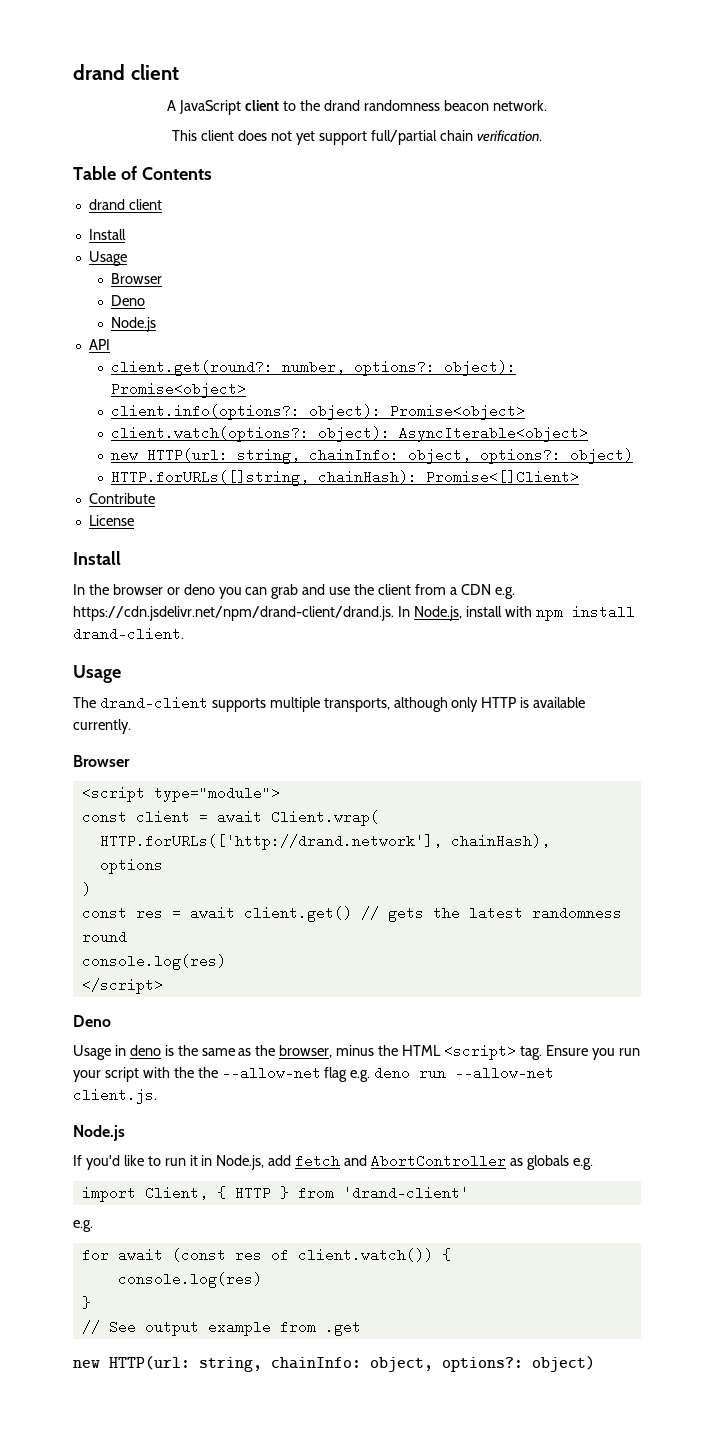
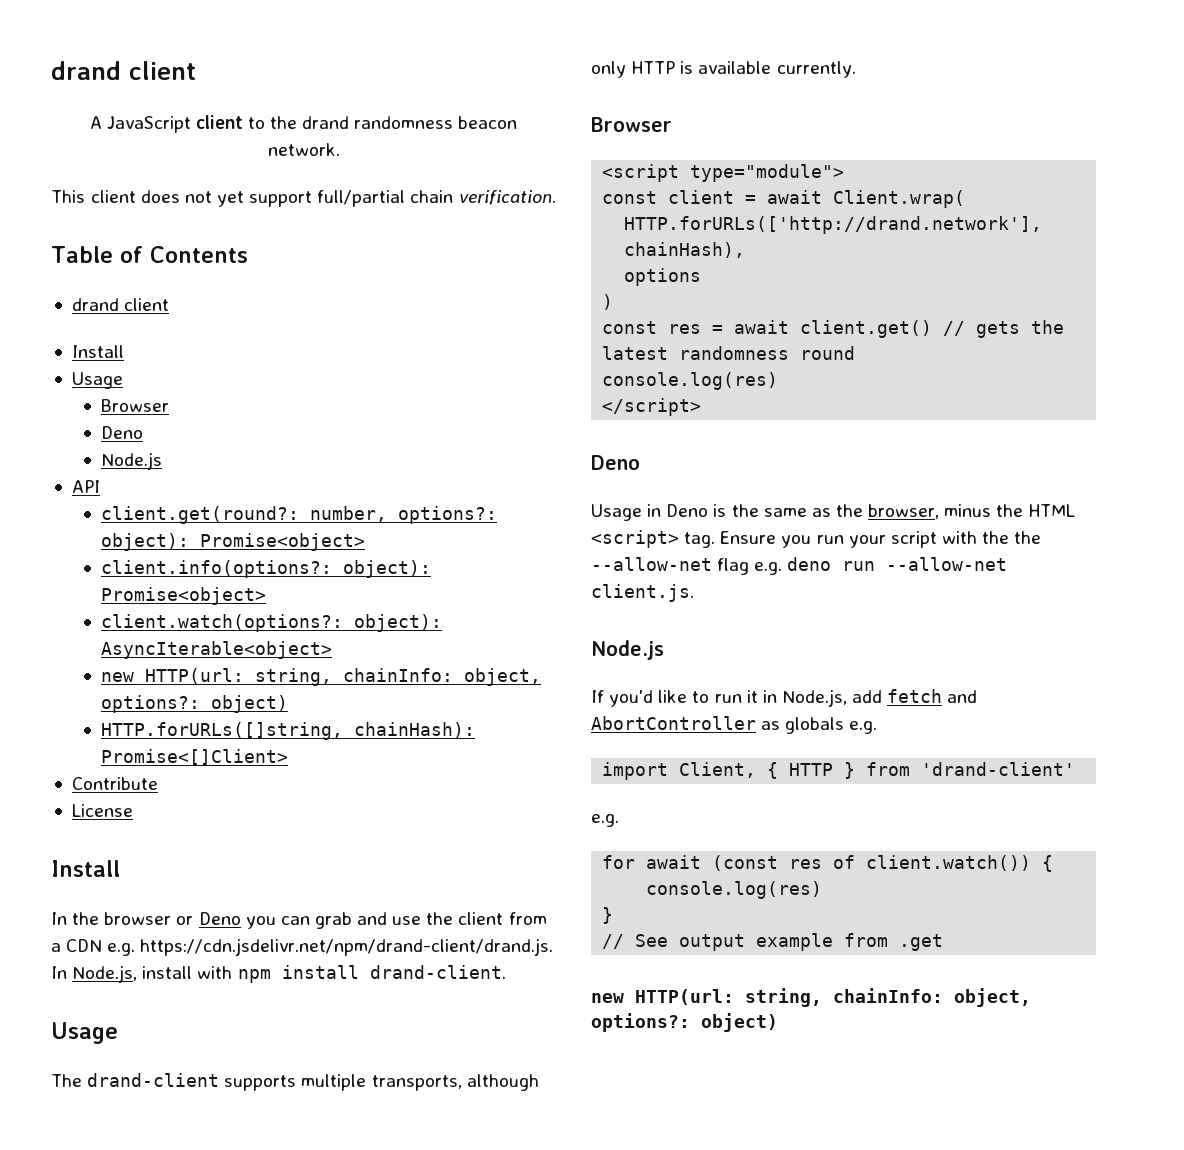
- In the browser or deno you can grab and use the client from a CDN e.g. https://cdn.jsdelivr.net/npm/drand-client/drand.js. In Node.js, install with npm install drand-client.
+ In the browser or Deno you can grab and use the client from a CDN e.g. https://cdn.jsdelivr.net/npm/drand-client/drand.js. In Node.js, install with npm install drand-client.
- Usage in deno is the same as the browser, minus the HTML <script> tag.
+ Usage in Deno is the same as the browser, minus the HTML <script> tag.

